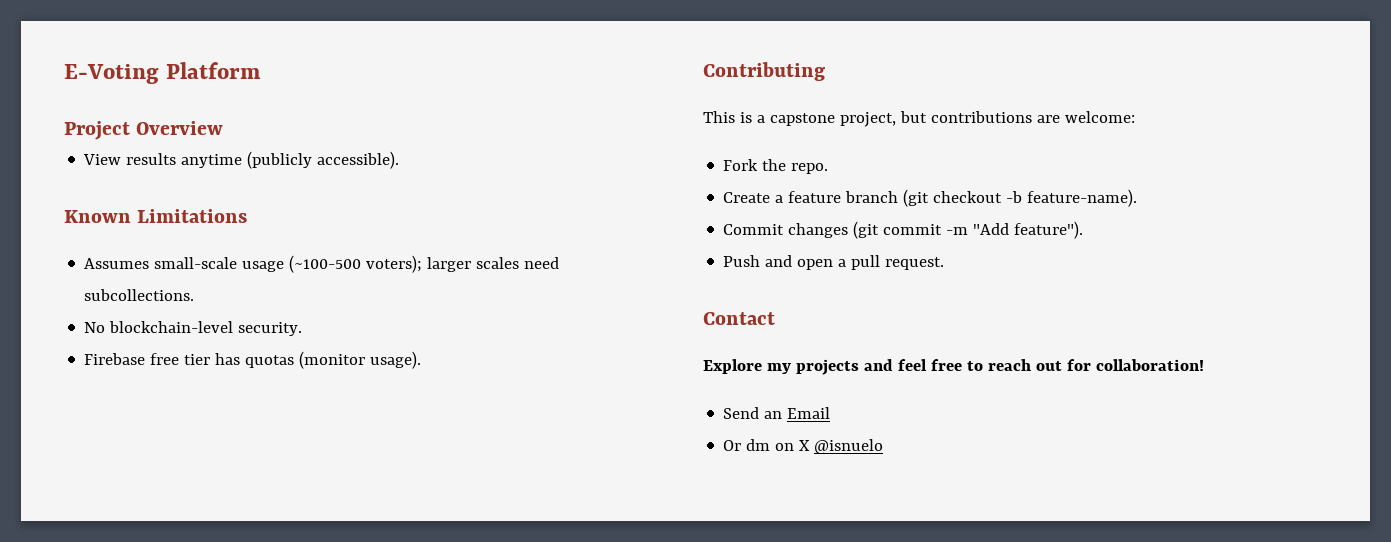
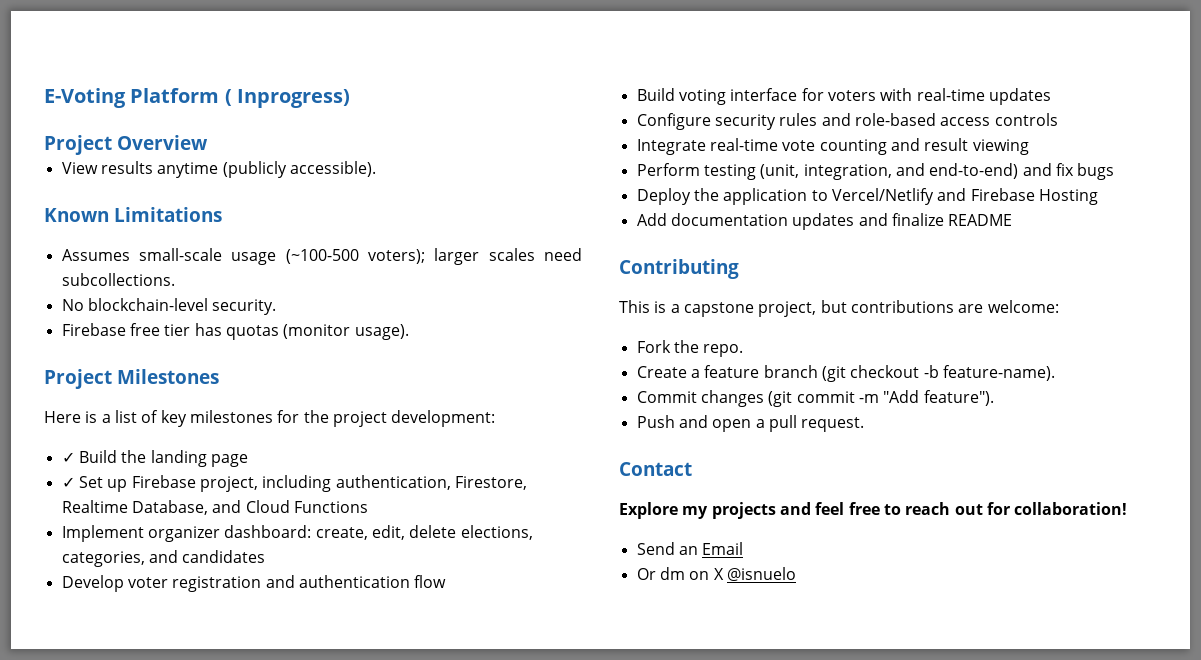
- E-Voting Platform
+ E-Voting Platform ( Inprogress)
+ Project Milestones
+ Here is a list of key milestones for the project development:
+ ✓ Build the landing page
+ ✓ Set up Firebase project, including authentication, Firestore, Realtime Database, and Cloud Functions
+ Implement organizer dashboard: create, edit, delete elections, categories, and candidates
+ Develop voter registration and authentication flow
+ Build voting interface for voters with real-time updates
+ Configure security rules and role-based access controls
+ Integrate real-time vote counting and result viewing
+ Perform testing (unit, integration, and end-to-end) and fix bugs
+ Deploy the application to Vercel/Netlify and Firebase Hosting
+ Add documentation updates and finalize README

